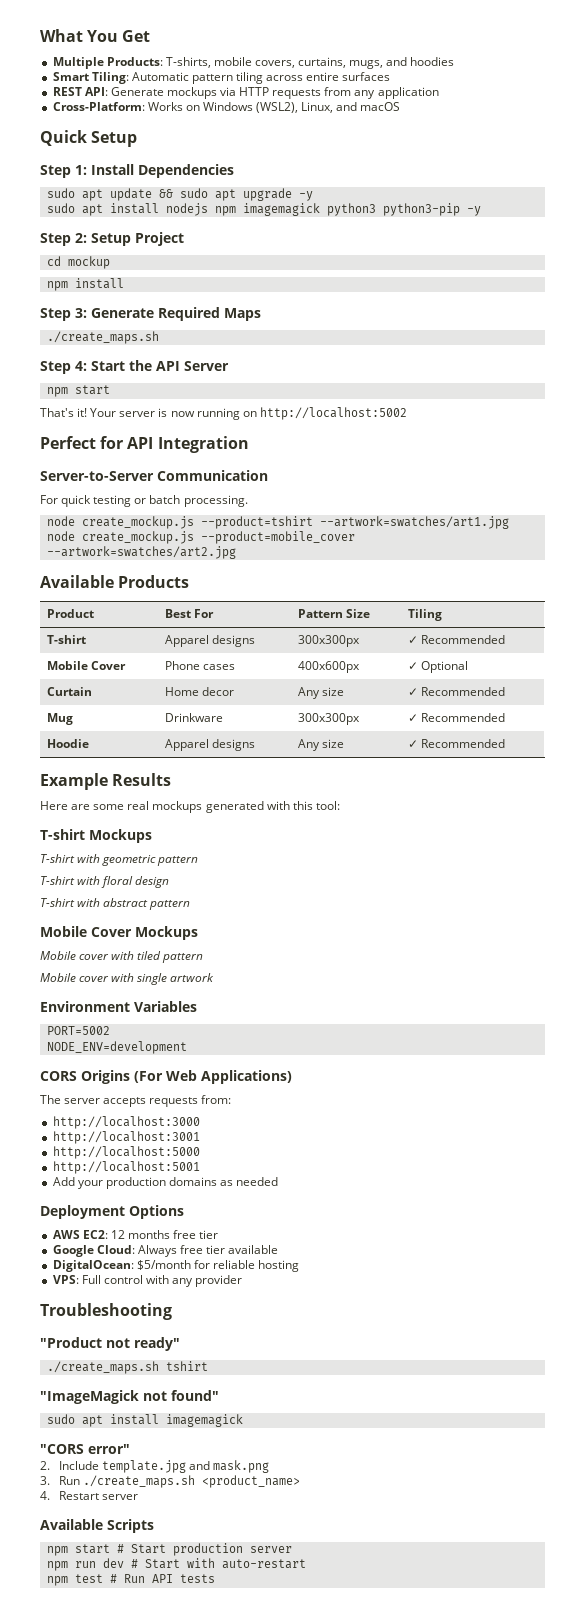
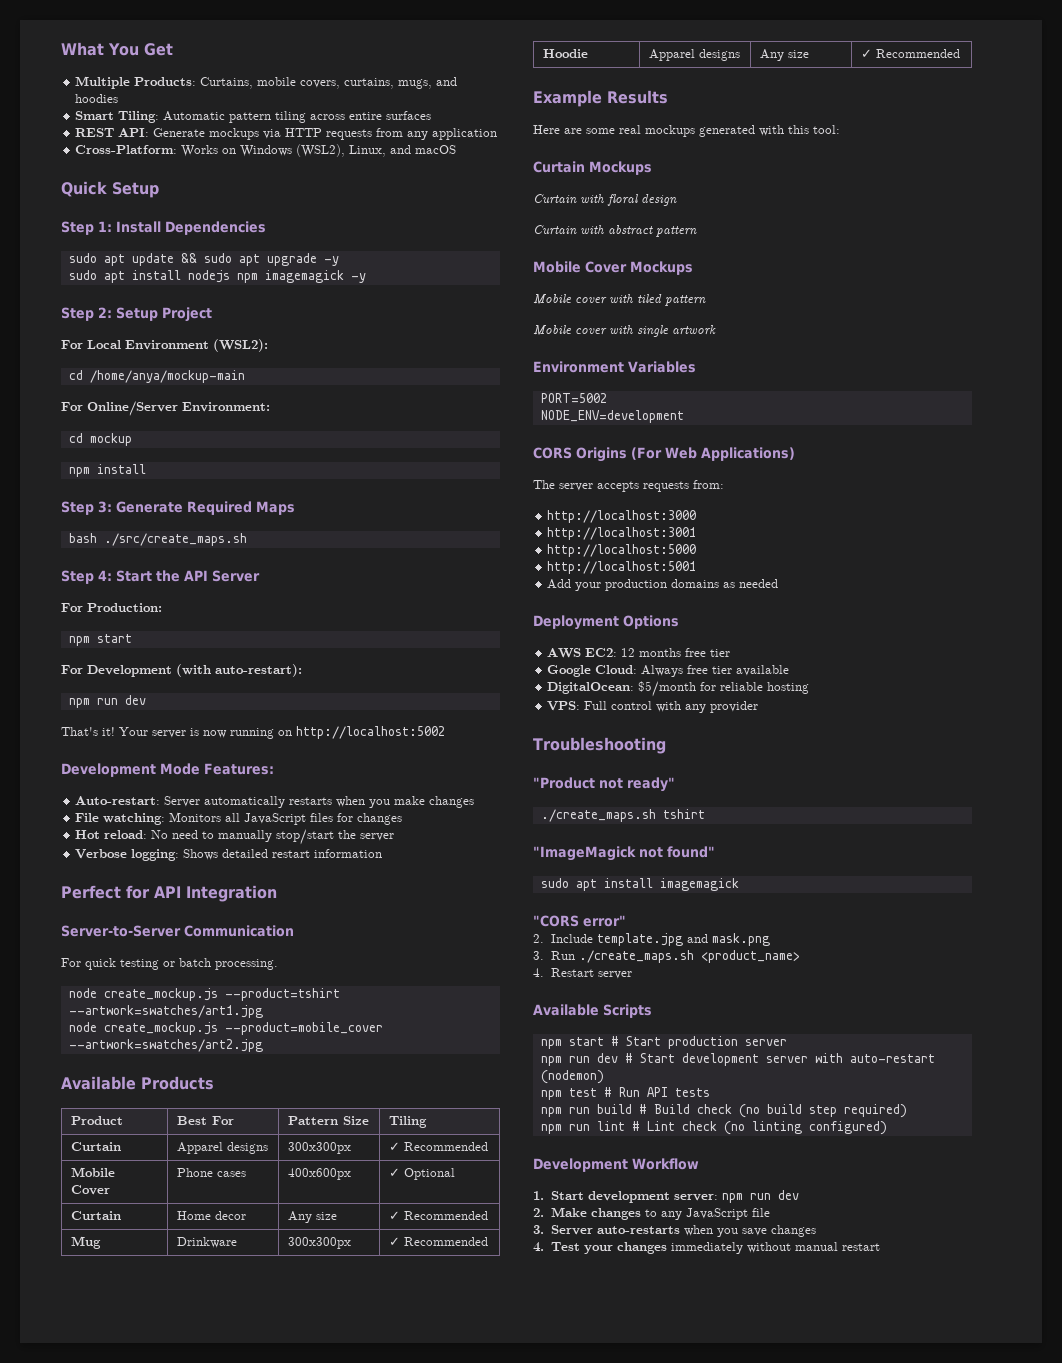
- Multiple Products: T-shirts, mobile covers, curtains, mugs, and hoodies
+ Multiple Products: Curtains, mobile covers, curtains, mugs, and hoodies
- sudo apt install nodejs npm imagemagick python3 python3-pip -y
+ sudo apt install nodejs npm imagemagick -y
+ For Local Environment (WSL2):
+ cd /home/anya/mockup-main
+ For Online/Server Environment:
  Step 3: Generate Required Maps
- ./create_maps.sh
+ bash ./src/create_maps.sh
  Step 4: Start the API Server
+ For Production:
  npm start
+ For Development (with auto-restart):
+ npm run dev
+ Development Mode Features:
+ Auto-restart: Server automatically restarts when you make changes
+ File watching: Monitors all JavaScript files for changes
+ Hot reload: No need to manually stop/start the server
+ Verbose logging: Shows detailed restart information
- T-shirt | Apparel designs | 300x300px | ✓ Recommended
+ Curtain | Apparel designs | 300x300px | ✓ Recommended
- T-shirt Mockups
- T-shirt with geometric pattern
- T-shirt with floral design
+ Curtain Mockups
+ Curtain with floral design
- T-shirt with abstract pattern
+ Curtain with abstract pattern
- npm run dev # Start with auto-restart
+ npm run dev # Start development server with auto-restart (nodemon)
+ npm run build # Build check (no build step required)
+ npm run lint # Lint check (no linting configured)
+ Development Workflow
+ 1. Start development server: npm run dev
+ 2. Make changes to any JavaScript file
+ 3. Server auto-restarts when you save changes
+ 4. Test your changes immediately without manual restart

